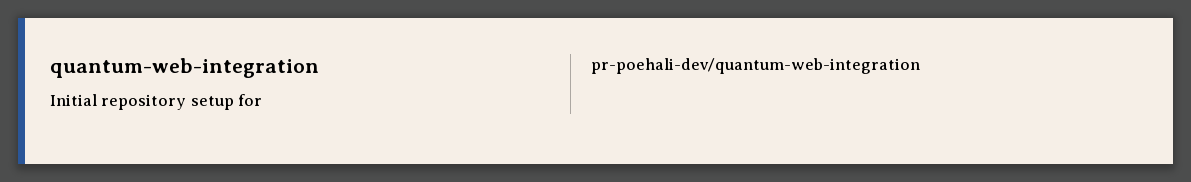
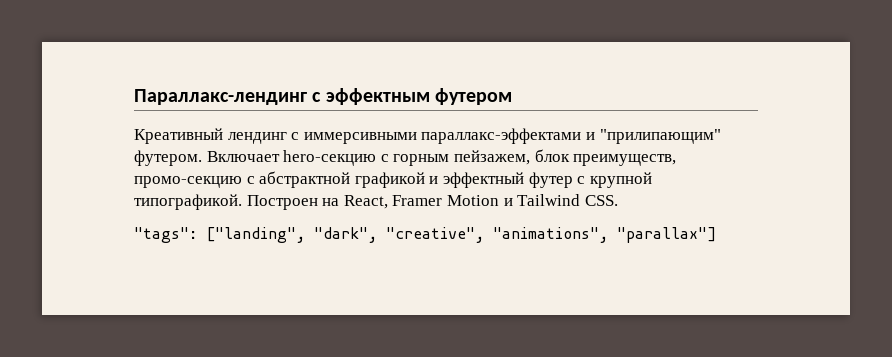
- quantum-web-integration
- Initial repository setup for pr-poehali-dev/quantum-web-integration
+ Параллакс-лендинг с эффектным футером
+ Креативный лендинг с иммерсивными параллакс-эффектами и "прилипающим" футером. Включает hero-секцию с горным пейзажем, блок преимуществ, промо-секцию с абстрактной графикой и эффектный футер с крупной типографикой. Построен на React, Framer Motion и Tailwind CSS.
+ "tags": ["landing", "dark", "creative", "animations", "parallax"]

